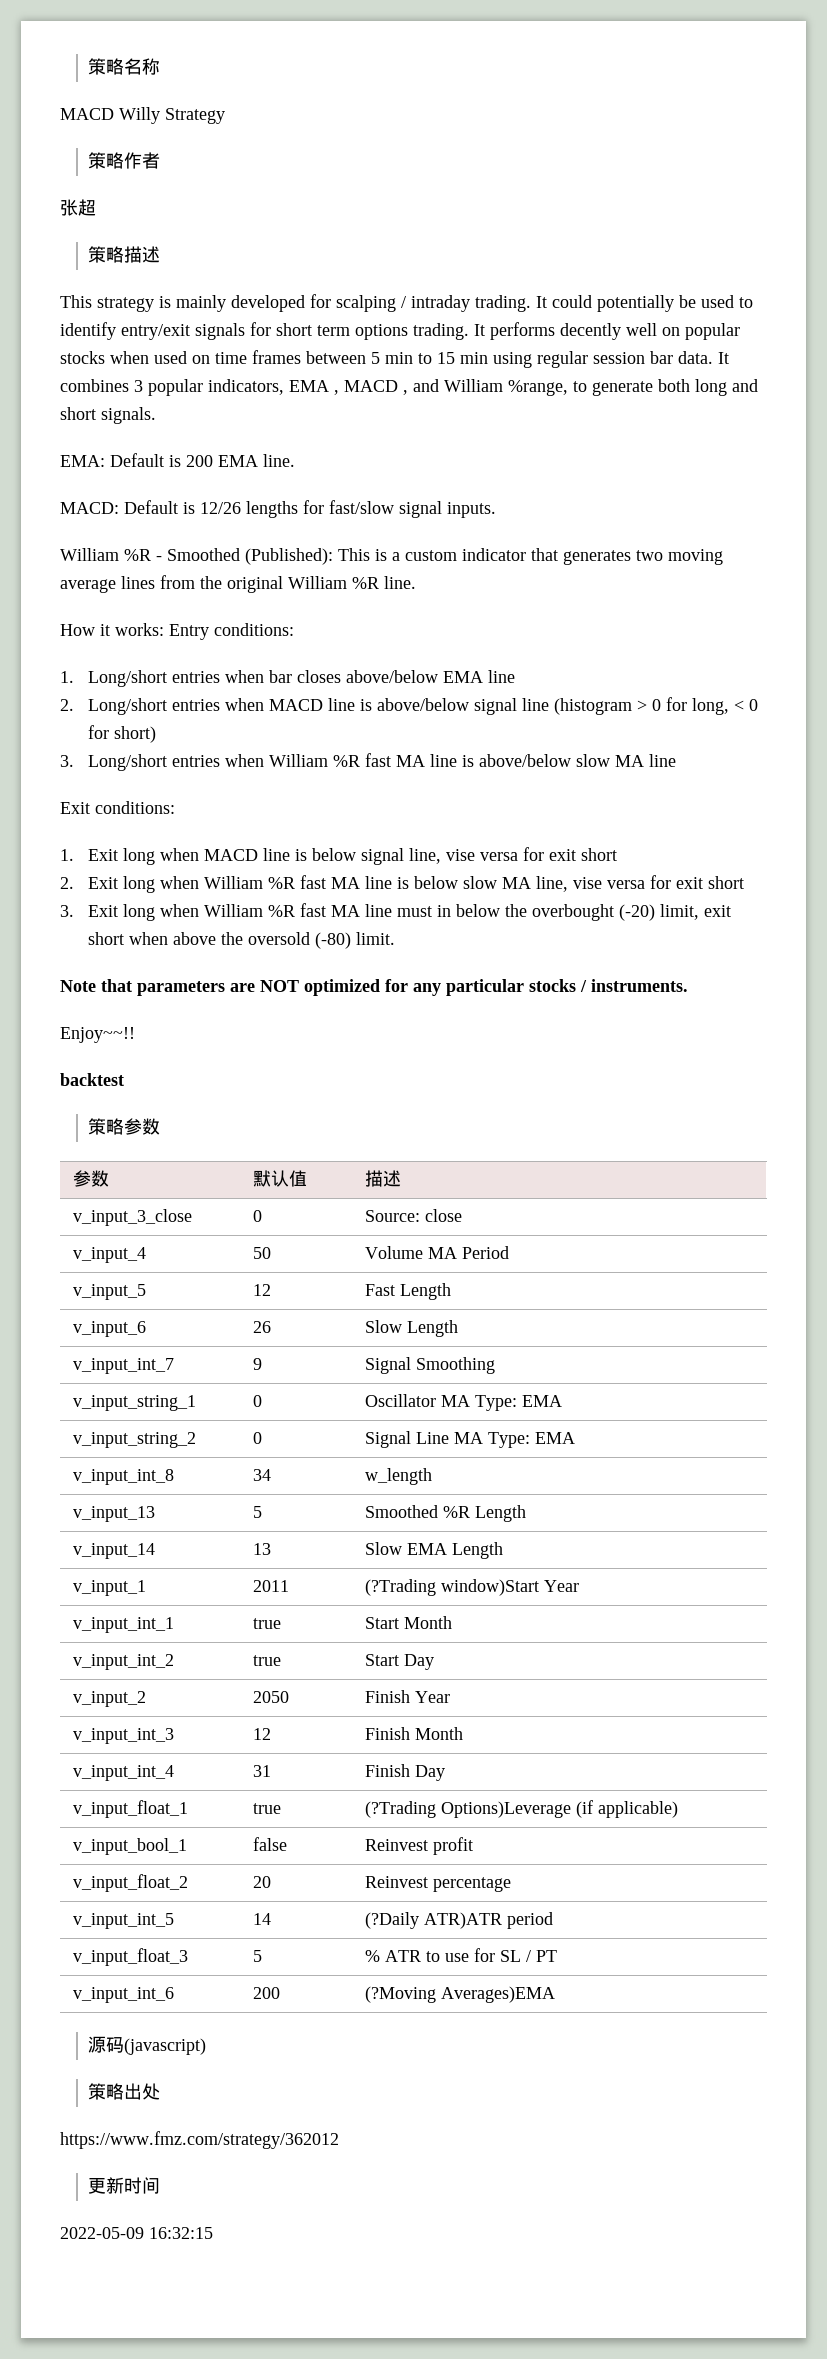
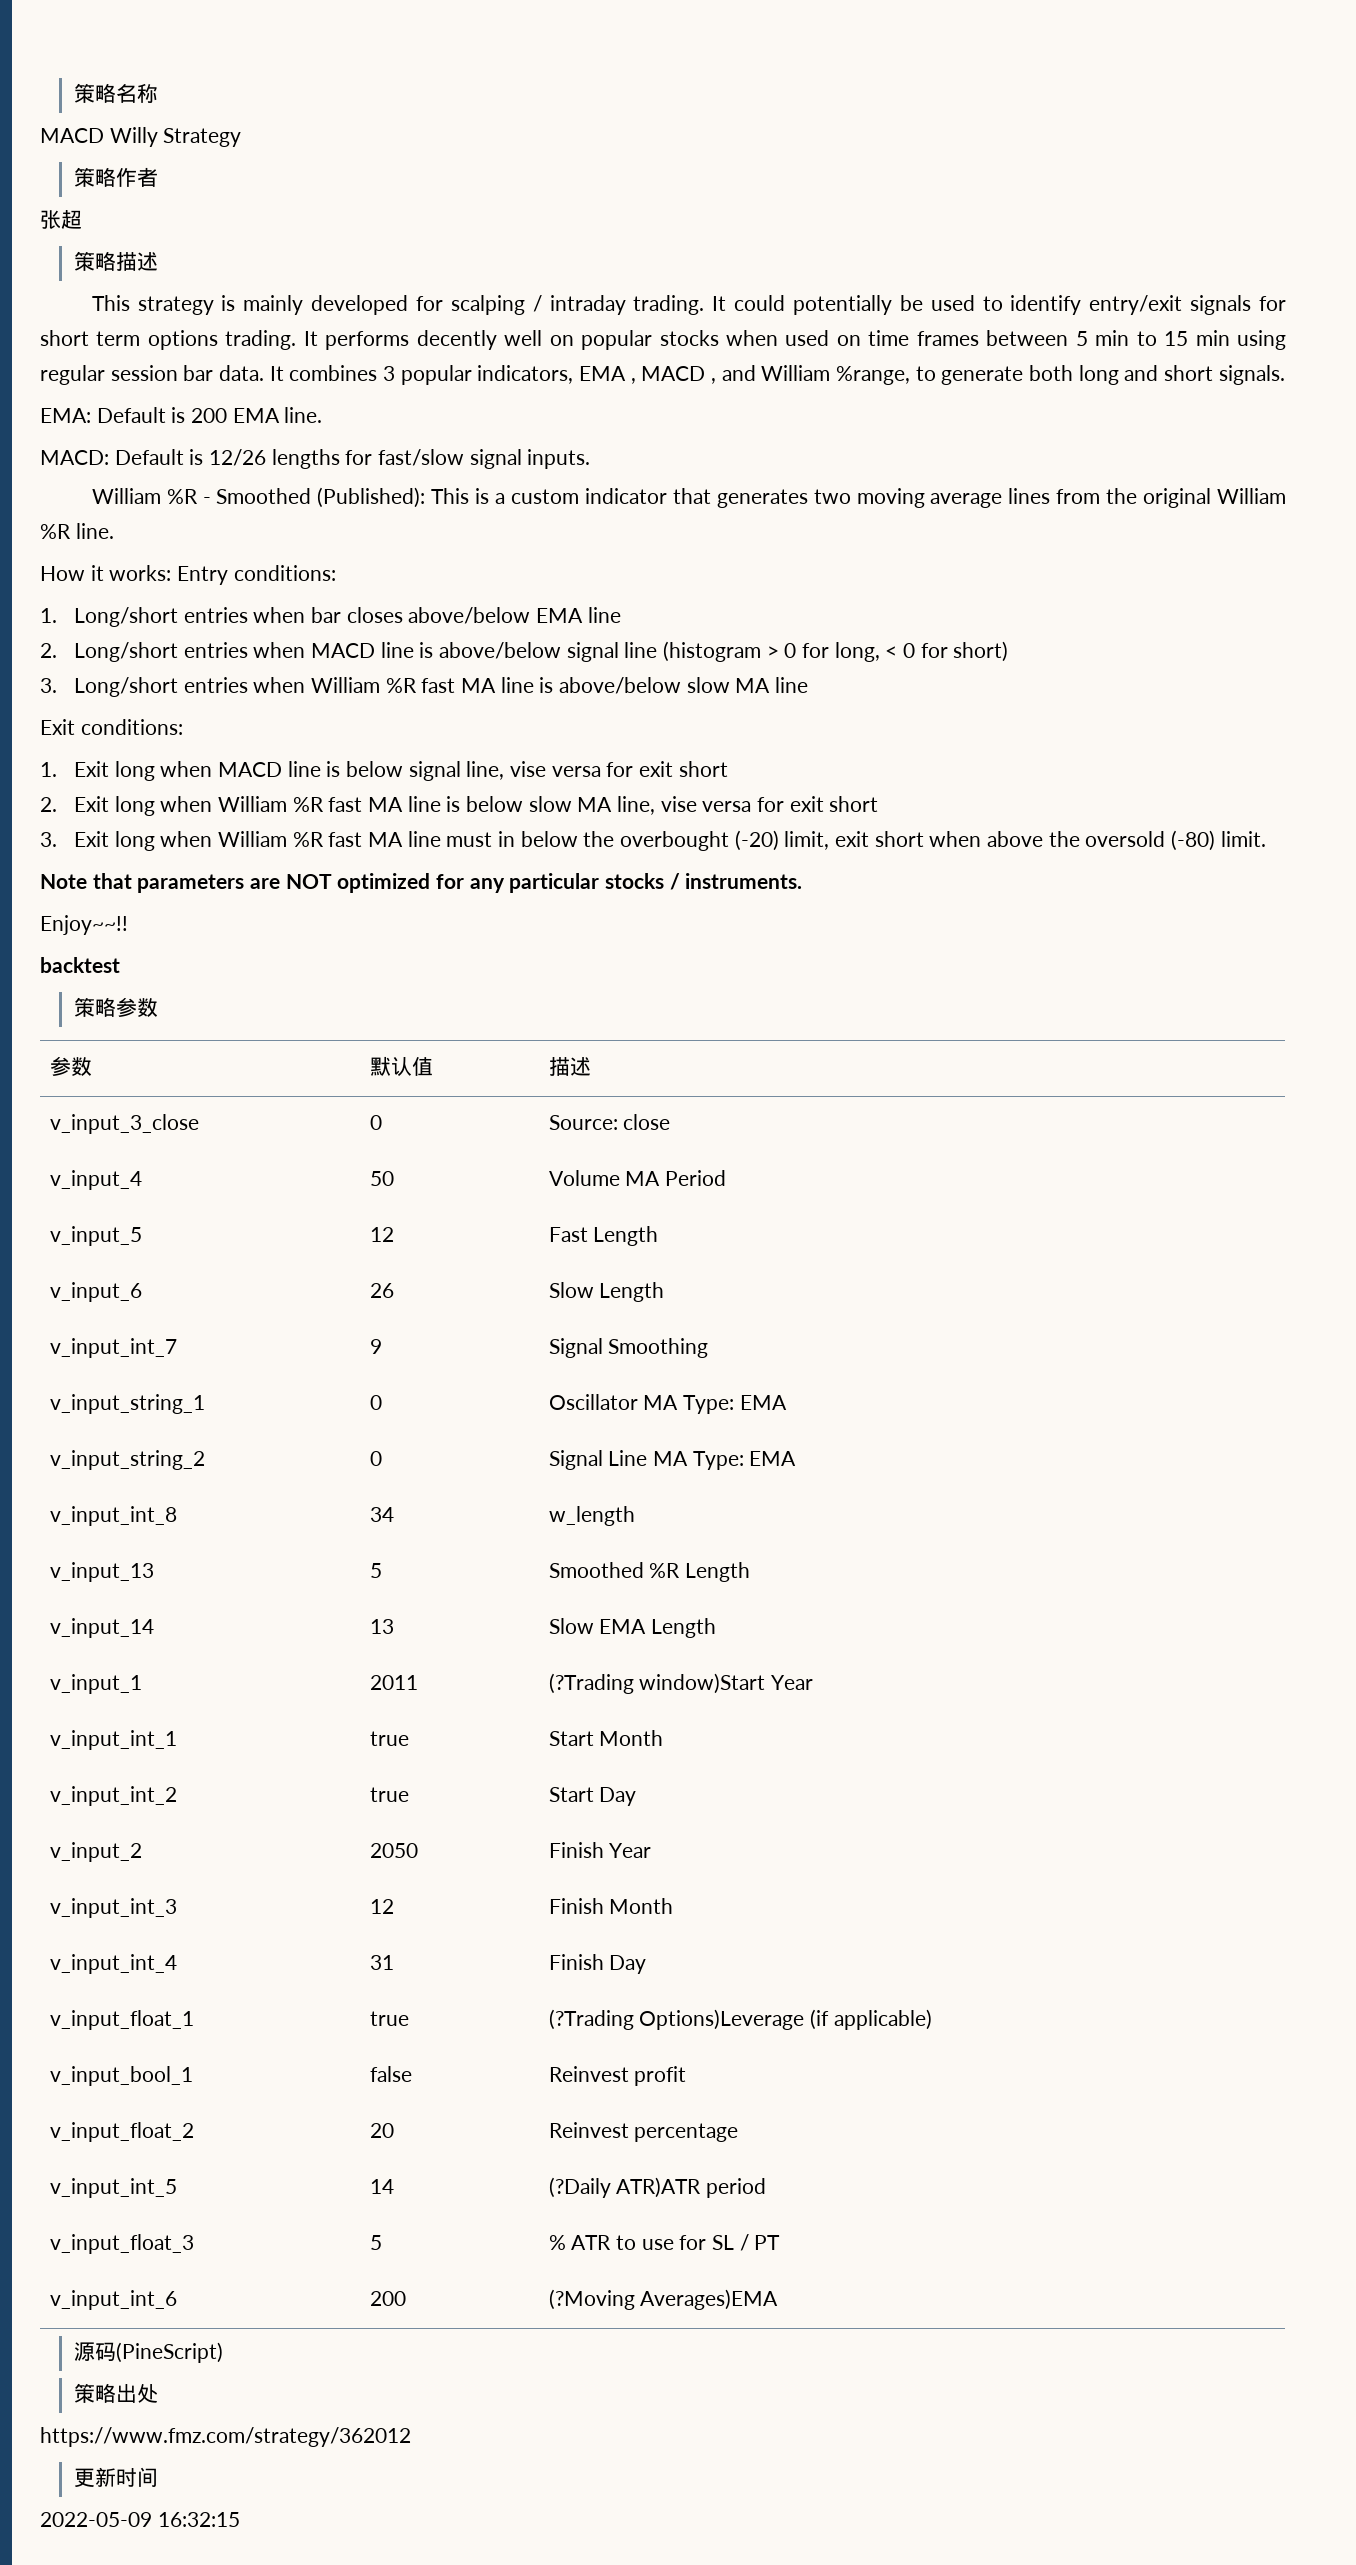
- 源码(javascript)
+ 源码(PineScript)

